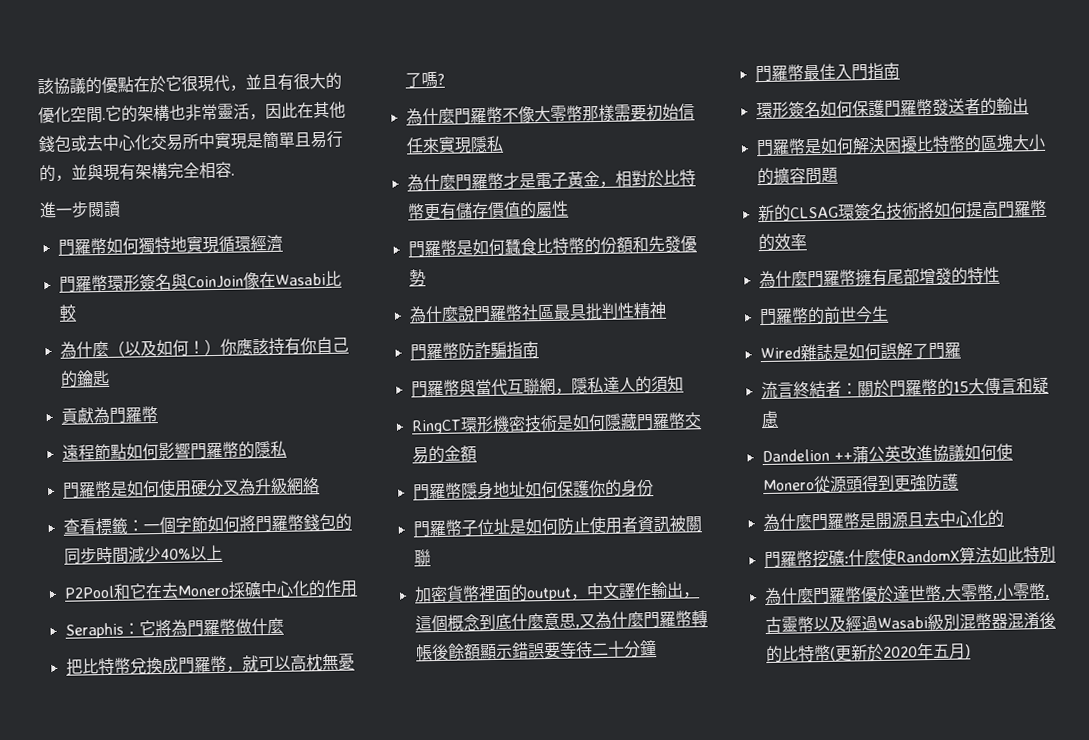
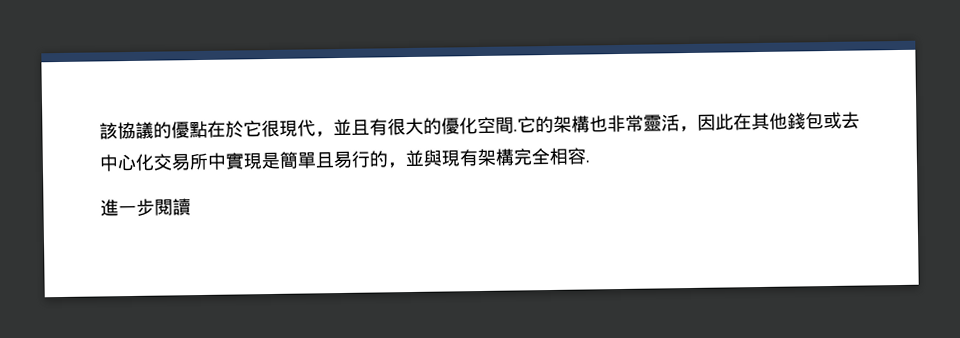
- 門羅幣如何獨特地實現循環經濟
- 門羅幣環形簽名與CoinJoin像在Wasabi比較
- 為什麼（以及如何！）你應該持有你自己的鑰匙
- 貢獻為門羅幣
- 遠程節點如何影響門羅幣的隱私
- 門羅幣是如何使用硬分叉為升級網絡
- 查看標籤：一個字節如何將門羅幣錢包的同步時間減少40%以上
- P2Pool和它在去Monero採礦中心化的作用
- Seraphis：它將為門羅幣做什麼
- 把比特幣兌換成門羅幣，就可以高枕無憂了嗎?
- 為什麼門羅幣不像大零幣那樣需要初始信任來實現隱私
- 為什麼門羅幣才是電子黃金，相對於比特幣更有儲存價值的屬性
- 門羅幣是如何蠶食比特幣的份額和先發優勢
- 為什麼說門羅幣社區最具批判性精神
- 門羅幣防詐騙指南
- 門羅幣與當代互聯網，隱私達人的須知
- RingCT環形機密技術是如何隱藏門羅幣交易的金額
- 門羅幣隱身地址如何保護你的身份
- 門羅幣子位址是如何防止使用者資訊被關聯
- 加密貨幣裡面的output，中文譯作輸出，這個概念到底什麼意思,又為什麼門羅幣轉帳後餘額顯示錯誤要等待二十分鐘
- 門羅幣最佳入門指南
- 環形簽名如何保護門羅幣發送者的輸出
- 門羅幣是如何解決困擾比特幣的區塊大小的擴容問題
- 新的CLSAG環簽名技術將如何提高門羅幣的效率
- 為什麼門羅幣擁有尾部增發的特性
- 門羅幣的前世今生
- Wired雜誌是如何誤解了門羅
- 流言終結者：關於門羅幣的15大傳言和疑慮
- Dandelion ++蒲公英改進協議如何使Monero從源頭得到更強防護
- 為什麼門羅幣是開源且去中心化的
- 門羅幣挖礦:什麼使RandomX算法如此特別
- 為什麼門羅幣優於達世幣,大零幣,小零幣,古靈幣以及經過Wasabi級別混幣器混淆後的比特幣(更新於2020年五月)

